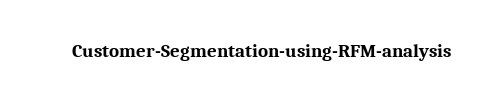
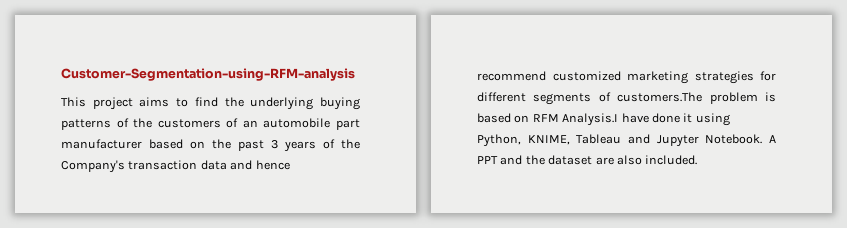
+ This project aims to find the underlying buying patterns of the customers of an automobile part manufacturer based on the past 3 years of the Company's transaction data and hence recommend customized marketing strategies for different segments of customers.The problem is based on RFM Analysis.I have done it using Python, KNIME, Tableau and Jupyter Notebook. A PPT and the dataset are also included.

